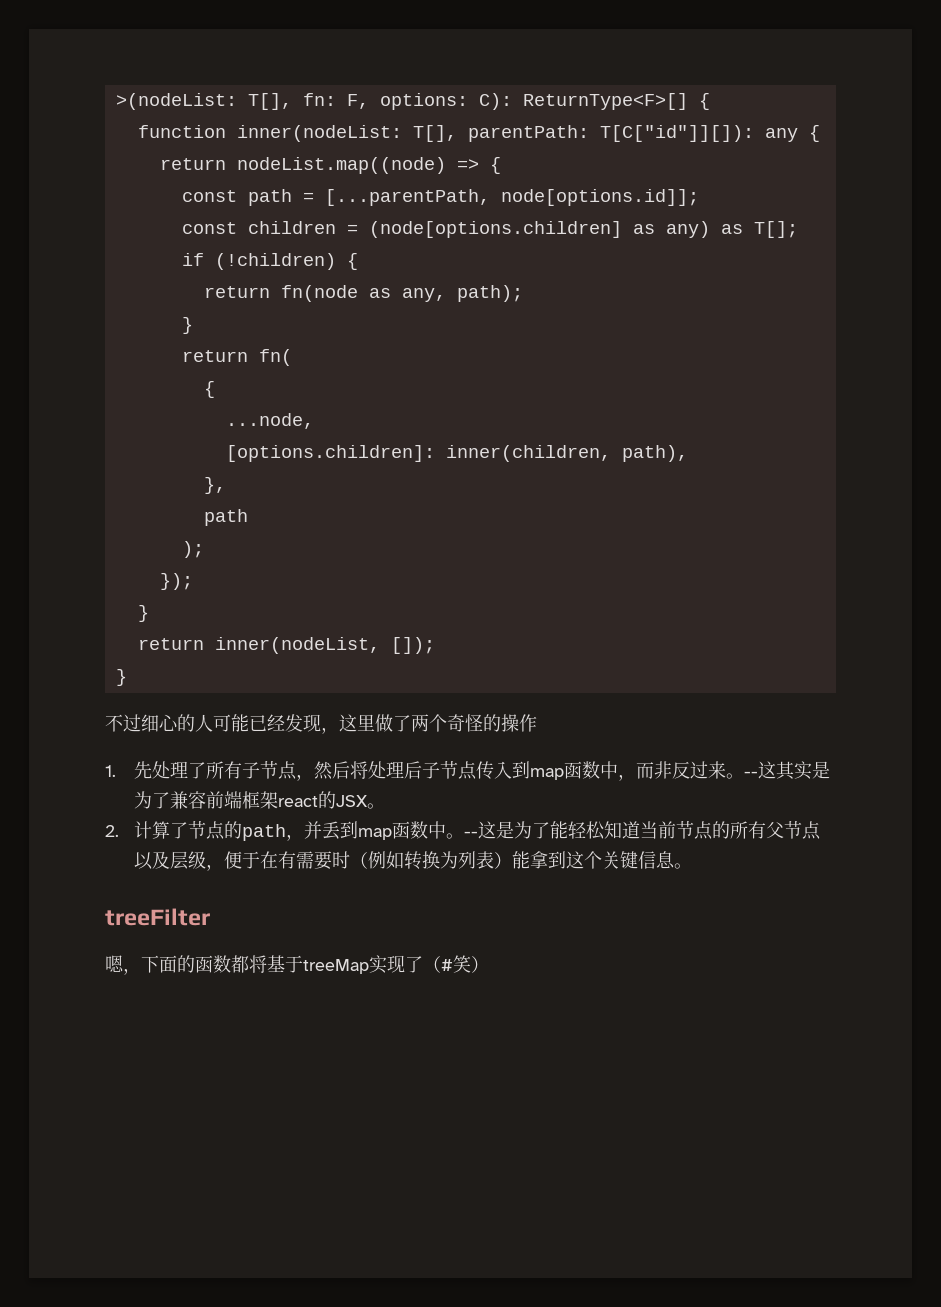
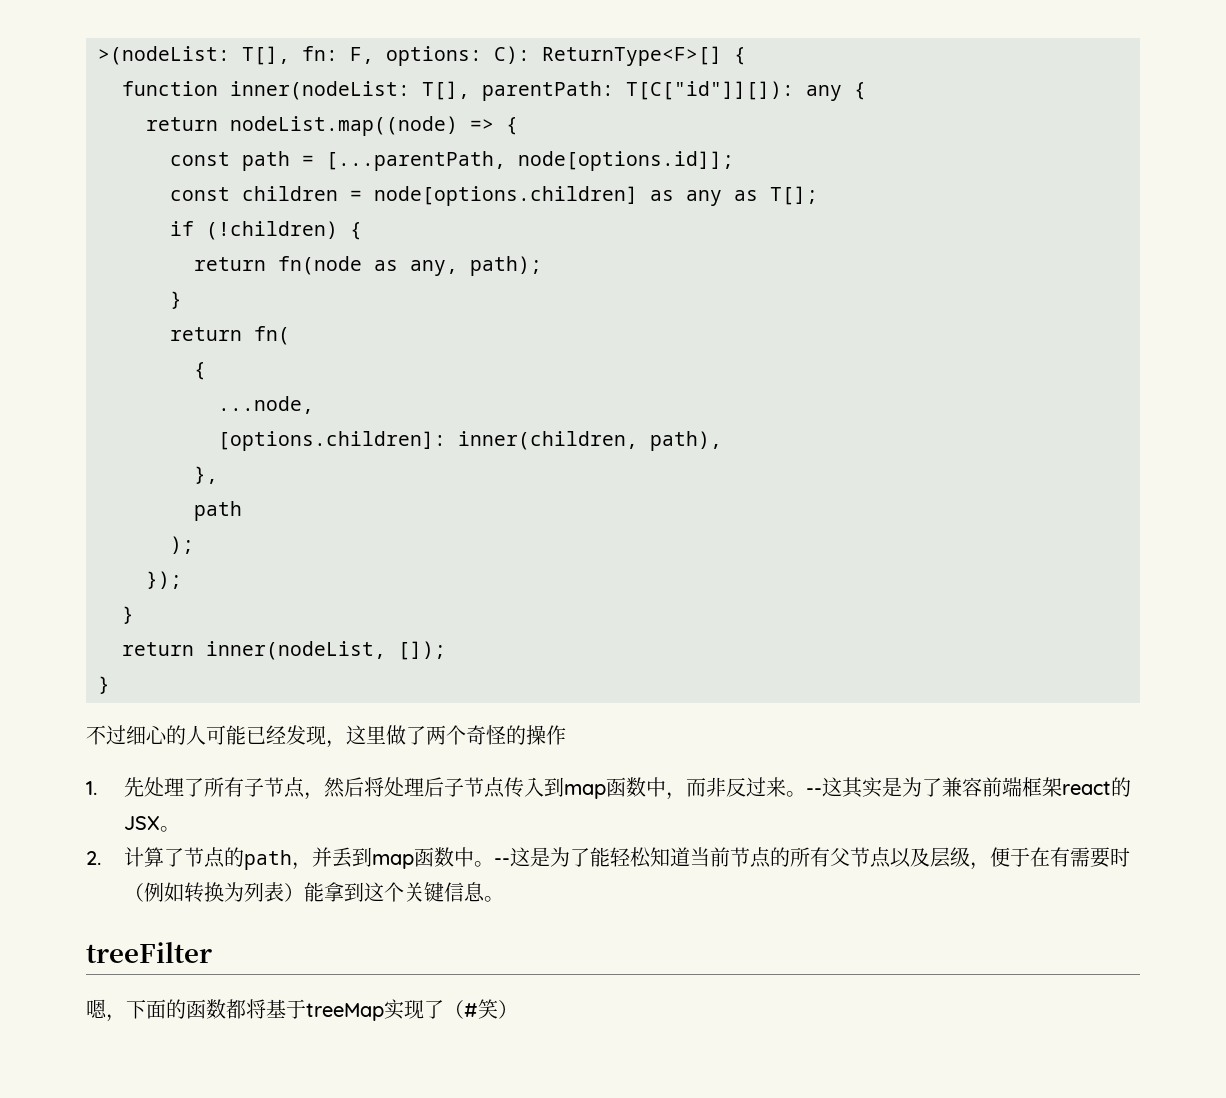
- const children = (node[options.children] as any) as T[];
+ const children = node[options.children] as any as T[];

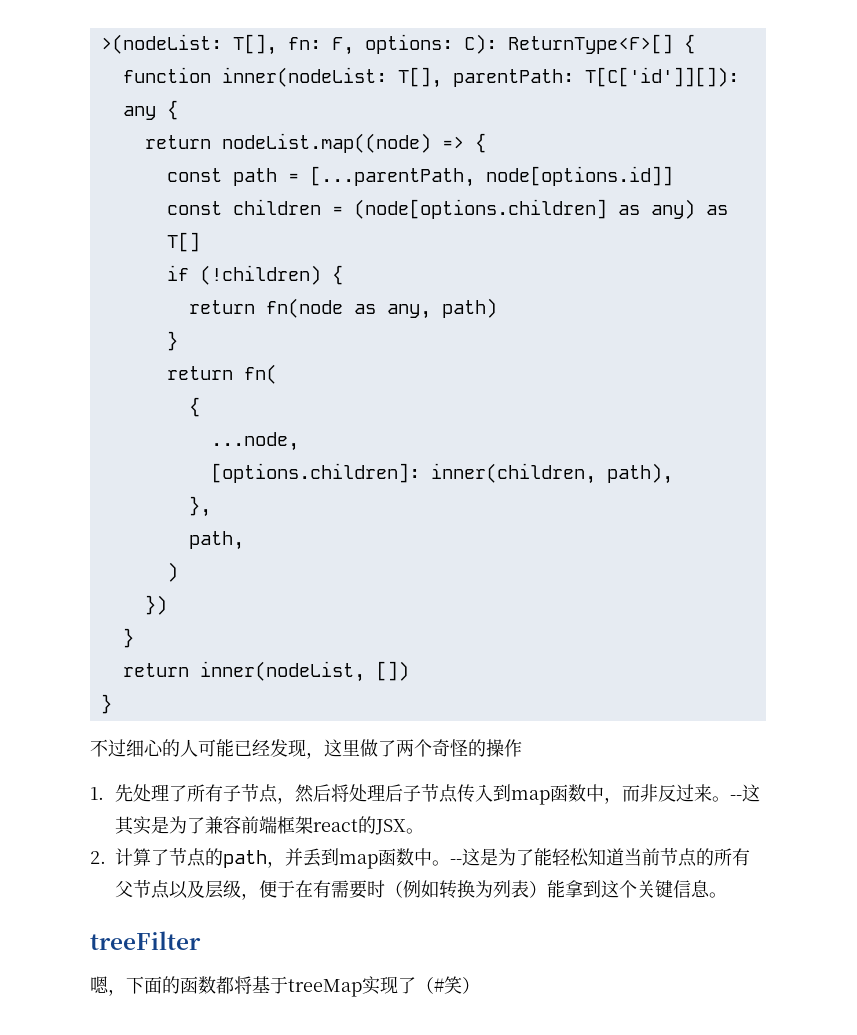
- function inner(nodeList: T[], parentPath: T[C["id"]][]): any {
+ function inner(nodeList: T[], parentPath: T[C['id']][]): any {
- const path = [...parentPath, node[options.id]];
+ const path = [...parentPath, node[options.id]]
- const children = node[options.children] as any as T[];
+ const children = (node[options.children] as any) as T[]
- return fn(node as any, path);
+ return fn(node as any, path)
  },
- path
- );
- });
+ path,
+ )
+ })
- return inner(nodeList, []);
+ return inner(nodeList, [])

